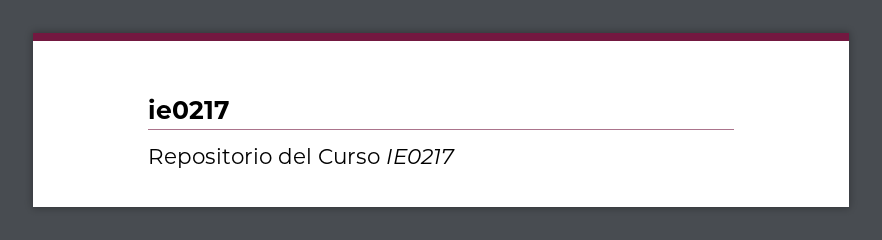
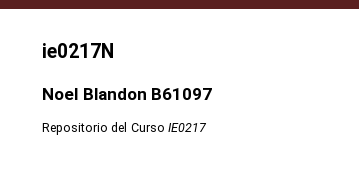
- ie0217
+ ie0217N
+ Noel Blandon B61097

